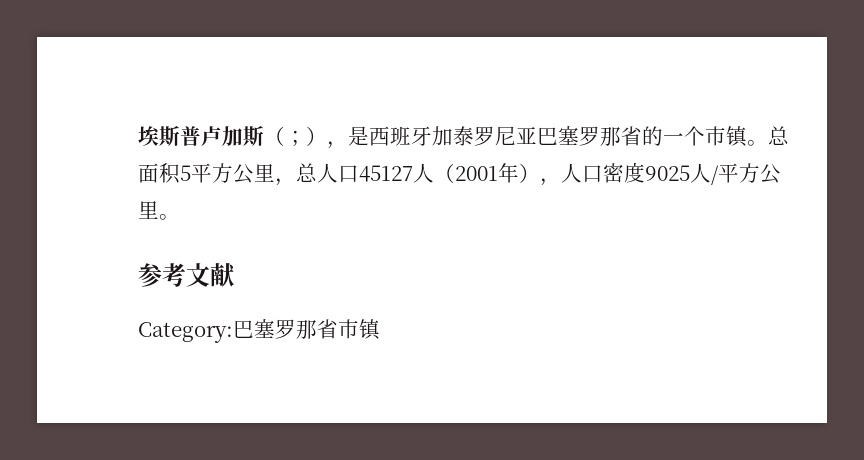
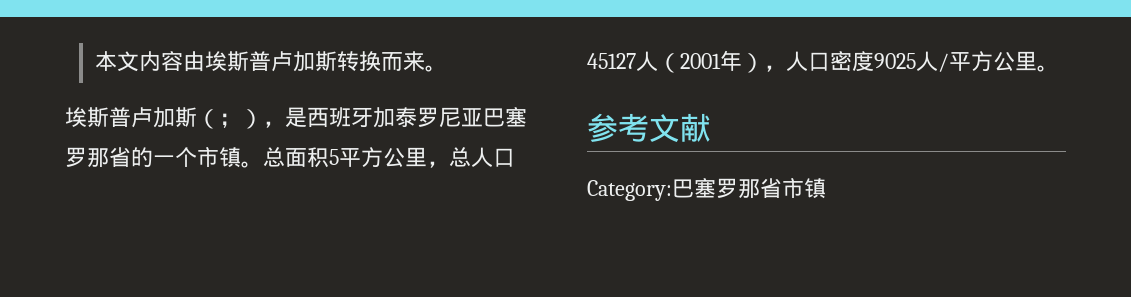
+ 本文内容由埃斯普卢加斯转换而来。

